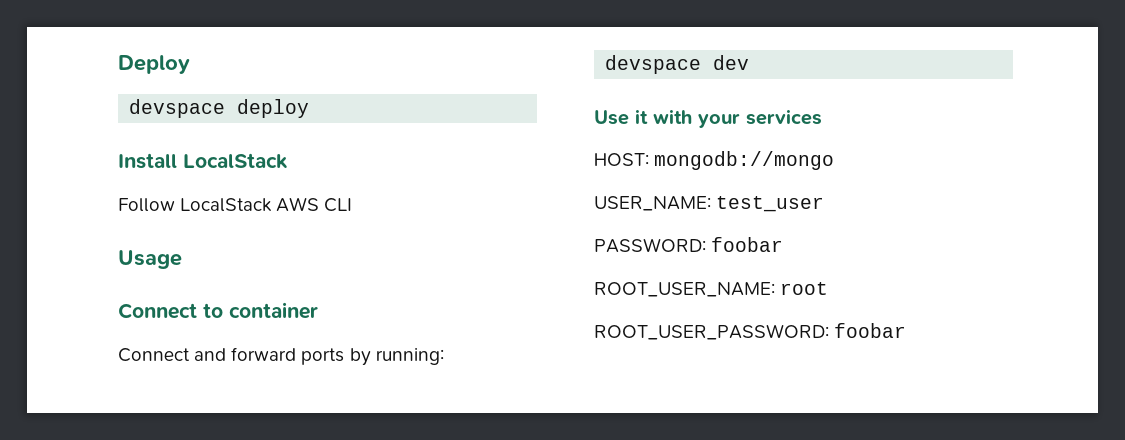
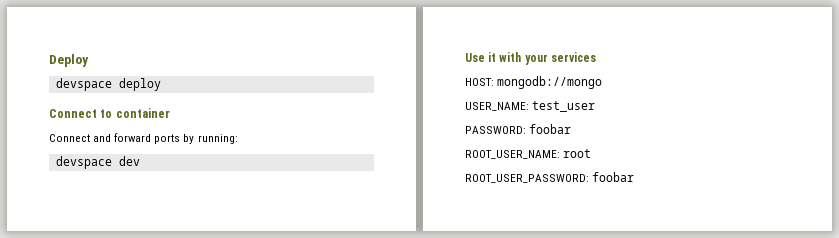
- Install LocalStack
- Follow LocalStack AWS CLI
- Usage

